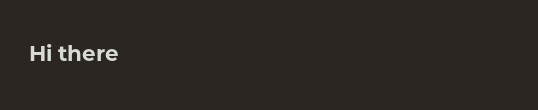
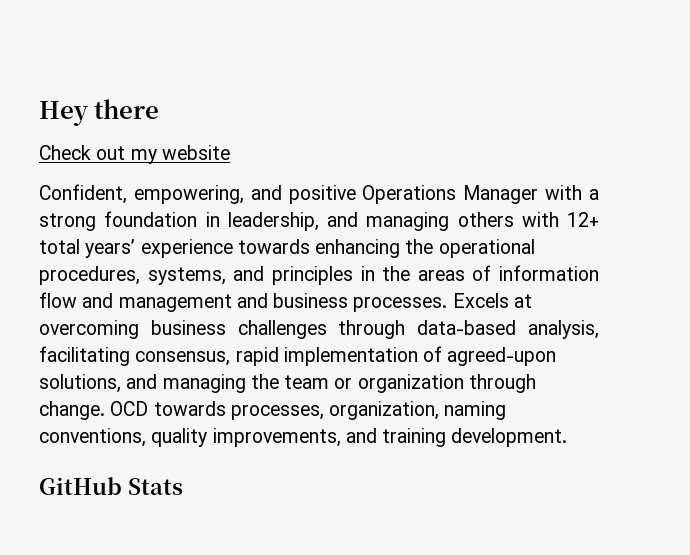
- Hi there
+ Hey there
+ Check out my website
+ Confident, empowering, and positive Operations Manager with a strong foundation in leadership, and managing others with 12+ total years’ experience towards enhancing the operational procedures, systems, and principles in the areas of information flow and management and business processes. Excels at overcoming business challenges through data-based analysis, facilitating consensus, rapid implementation of agreed-upon solutions, and managing the team or organization through change. OCD towards processes, organization, naming conventions, quality improvements, and training development.
+ GitHub Stats

